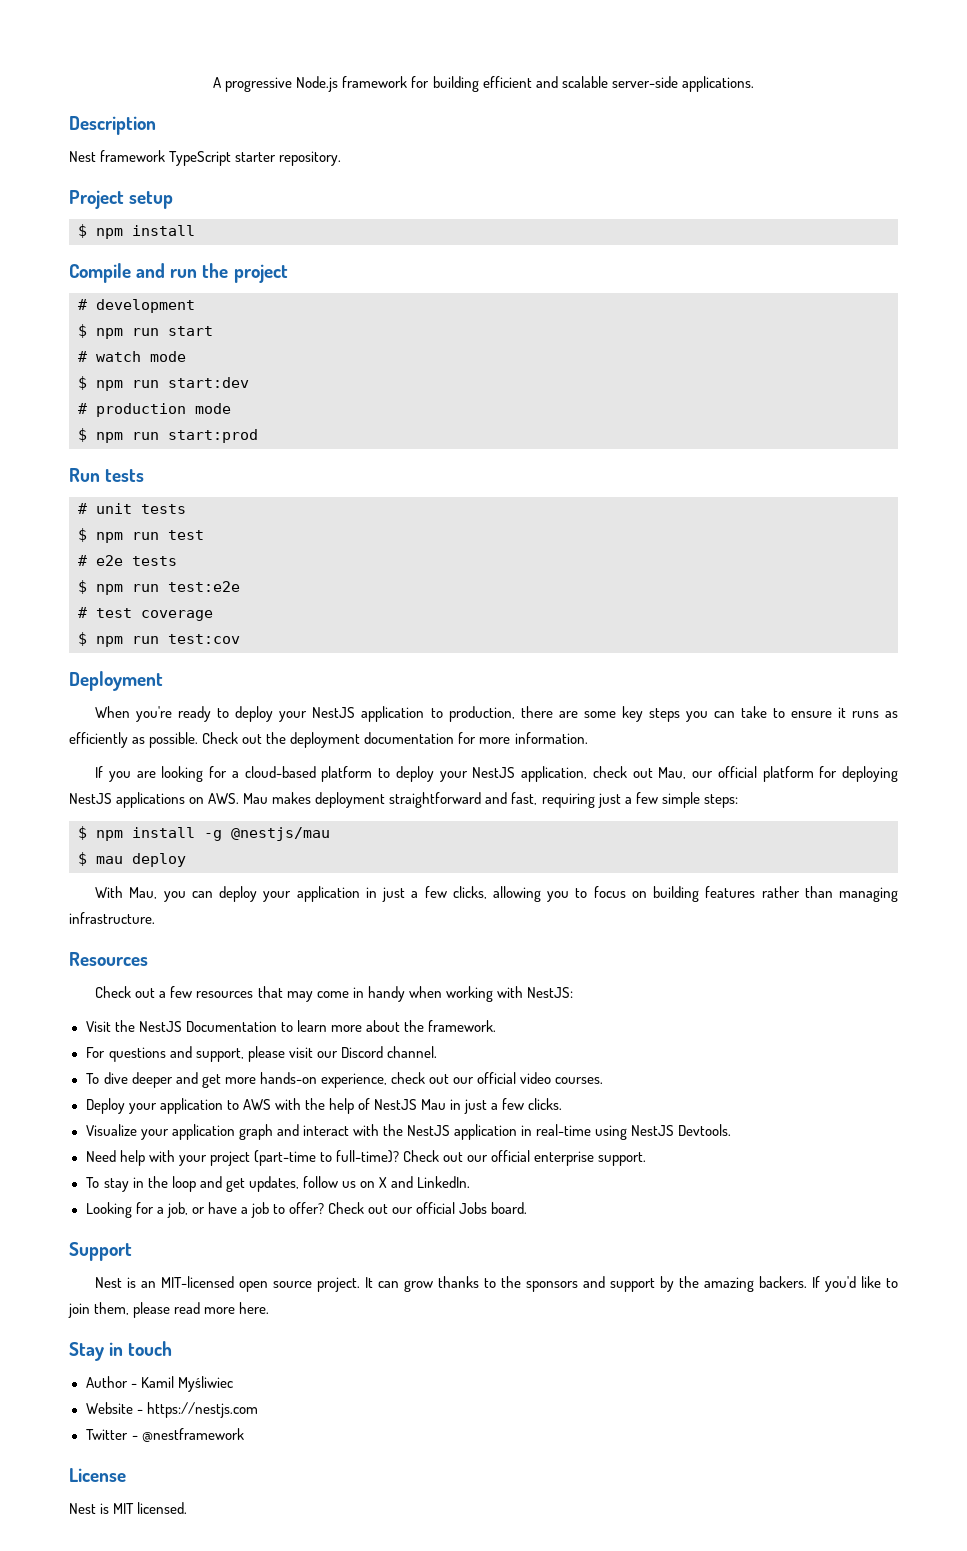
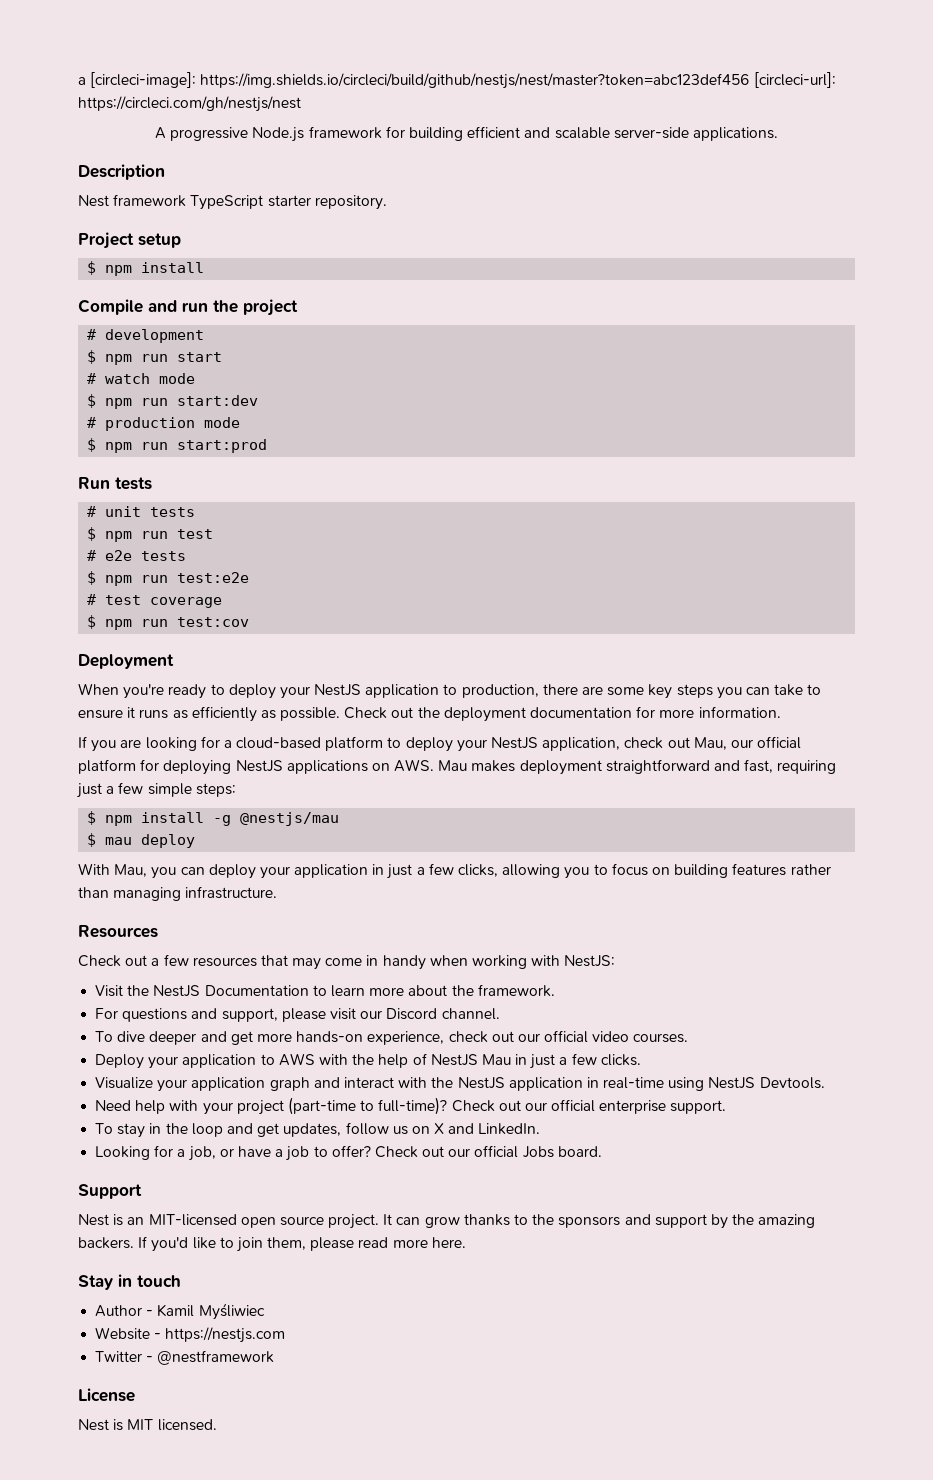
+ a [circleci-image]: https://img.shields.io/circleci/build/github/nestjs/nest/master?token=abc123def456 [circleci-url]: https://circleci.com/gh/nestjs/nest

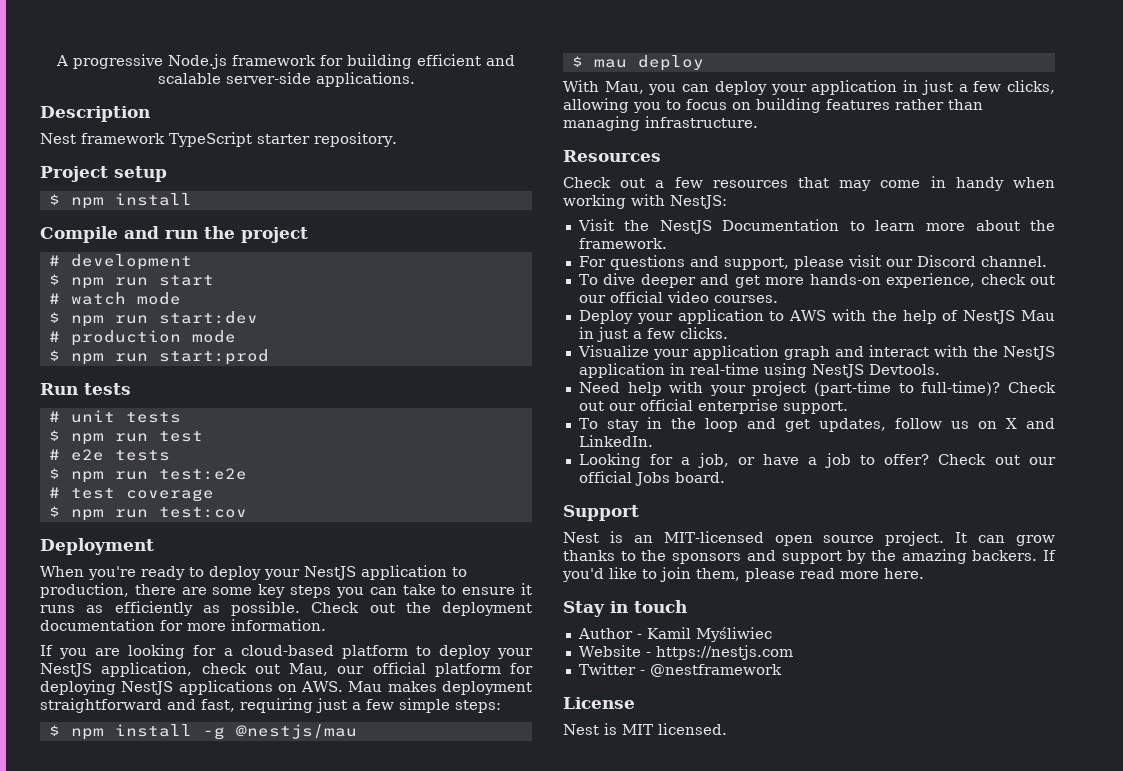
- a [circleci-image]: https://img.shields.io/circleci/build/github/nestjs/nest/master?token=abc123def456 [circleci-url]: https://circleci.com/gh/nestjs/nest

